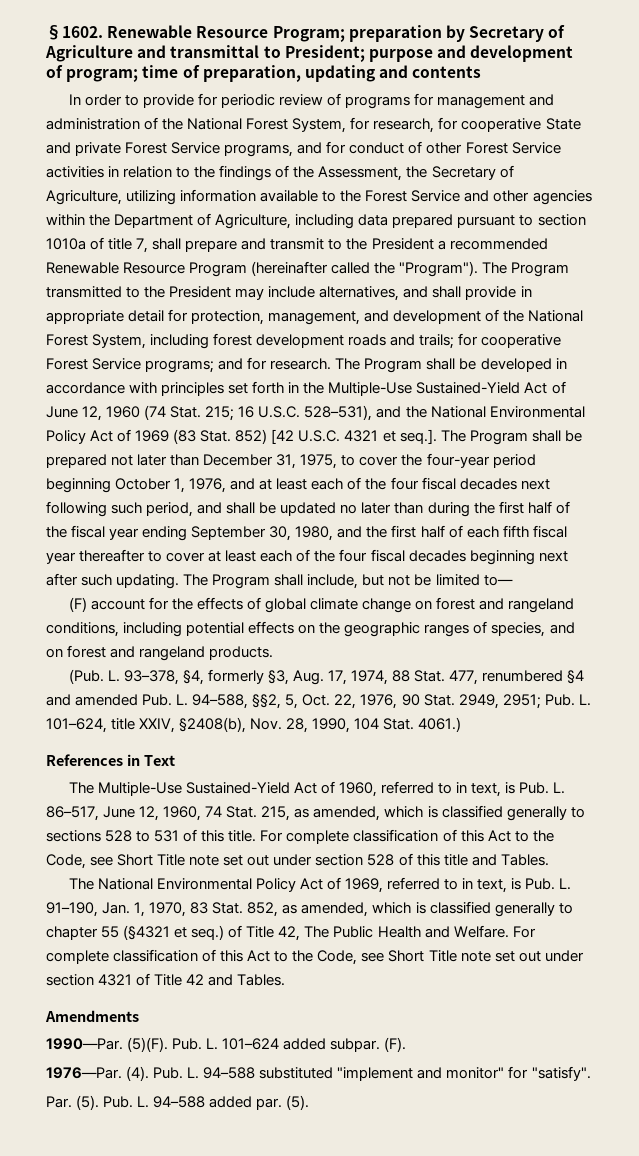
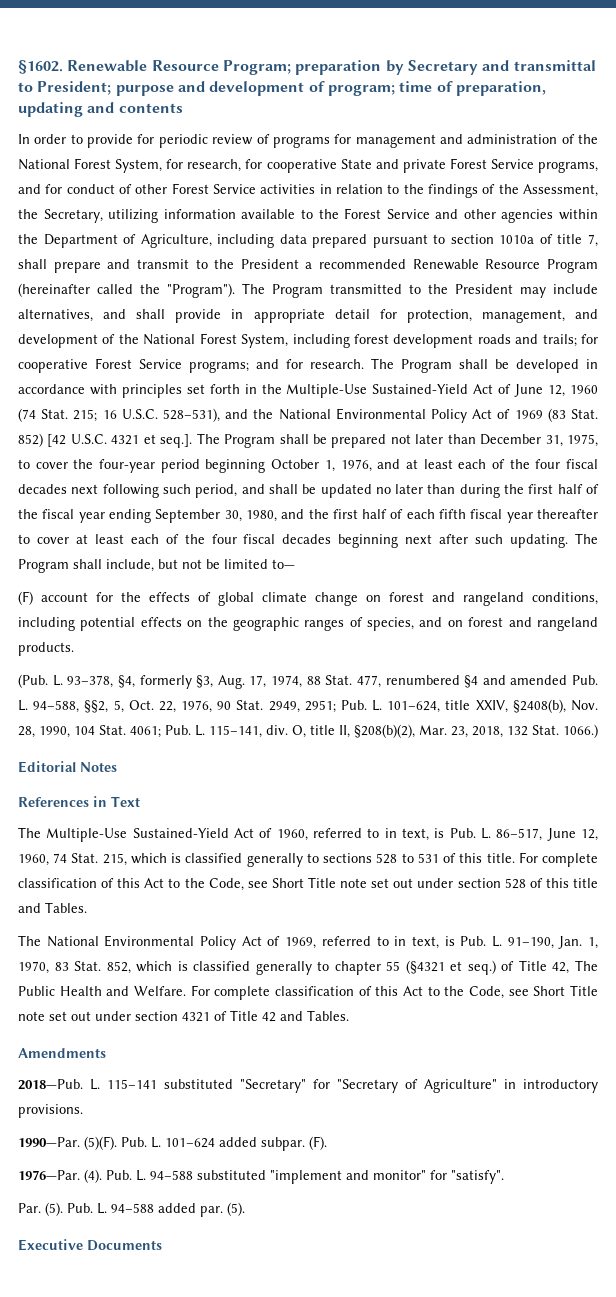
- Renewable Resource Program; preparation by Secretary of Agriculture and transmittal to President; purpose and development of program; time of preparation, updating and contents
+ Renewable Resource Program; preparation by Secretary and transmittal to President; purpose and development of program; time of preparation, updating and contents
- In order to provide for periodic review of programs for management and administration of the National Forest System, for research, for cooperative State and private Forest Service programs, and for conduct of other Forest Service activities in relation to the findings of the Assessment, the Secretary of Agriculture, utilizing information available to the Forest Service and other agencies within the Department of Agriculture, including data prepared pursuant to section 1010a of title 7, shall prepare and transmit to the President a recommended Renewable Resource Program (hereinafter called the "Program").
+ In order to provide for periodic review of programs for management and administration of the National Forest System, for research, for cooperative State and private Forest Service programs, and for conduct of other Forest Service activities in relation to the findings of the Assessment, the Secretary, utilizing information available to the Forest Service and other agencies within the Department of Agriculture, including data prepared pursuant to section 1010a of title 7, shall prepare and transmit to the President a recommended Renewable Resource Program (hereinafter called the "Program").
- 4061.)
+ 4061; Pub. L. 115–141, div. O, title II, §208(b)(2), Mar. 23, 2018, 132 Stat. 1066.)
+ Editorial Notes
- 215, as amended, which is classified generally to sections 528 to 531 of this title.
+ 215, which is classified generally to sections 528 to 531 of this title.
- 852, as amended, which is classified generally to chapter 55 (§4321 et seq.) of Title 42, The Public Health and Welfare.
+ 852, which is classified generally to chapter 55 (§4321 et seq.) of Title 42, The Public Health and Welfare.
+ 2018—Pub. L. 115–141 substituted "Secretary" for "Secretary of Agriculture" in introductory provisions.
+ Executive Documents

